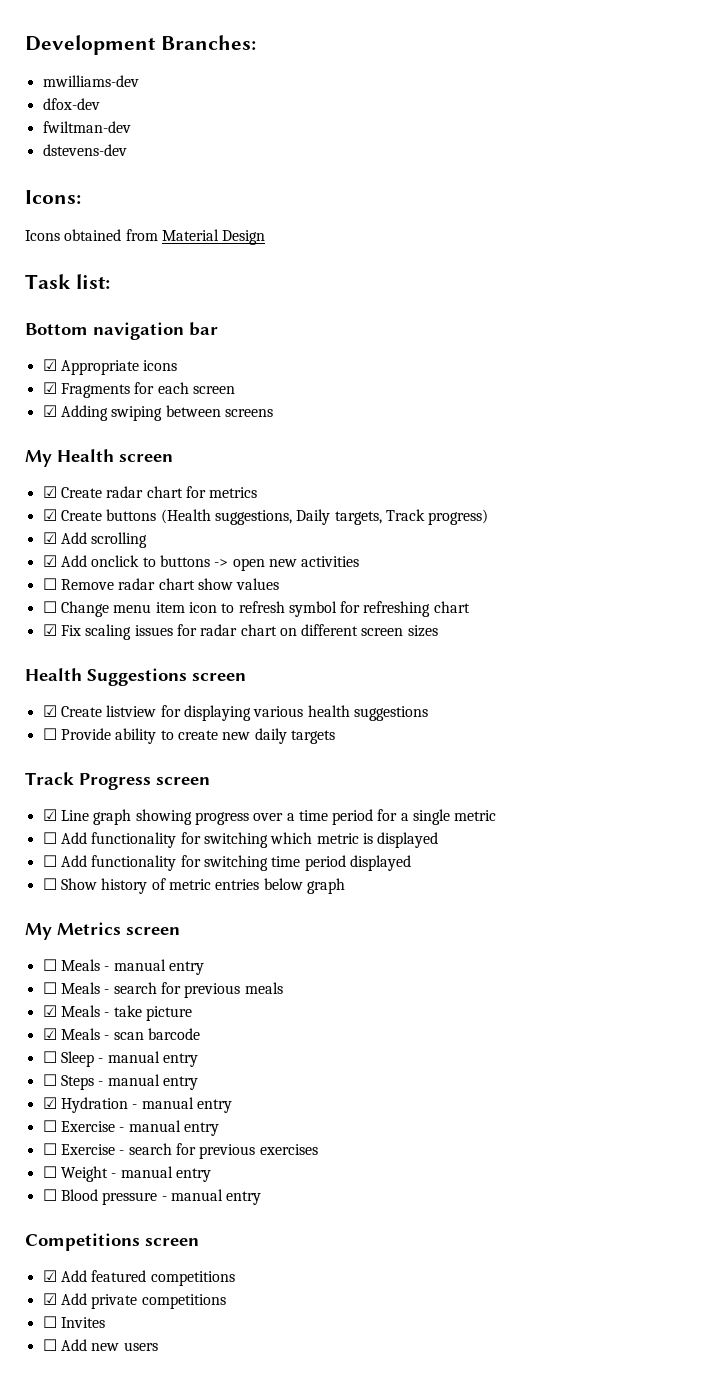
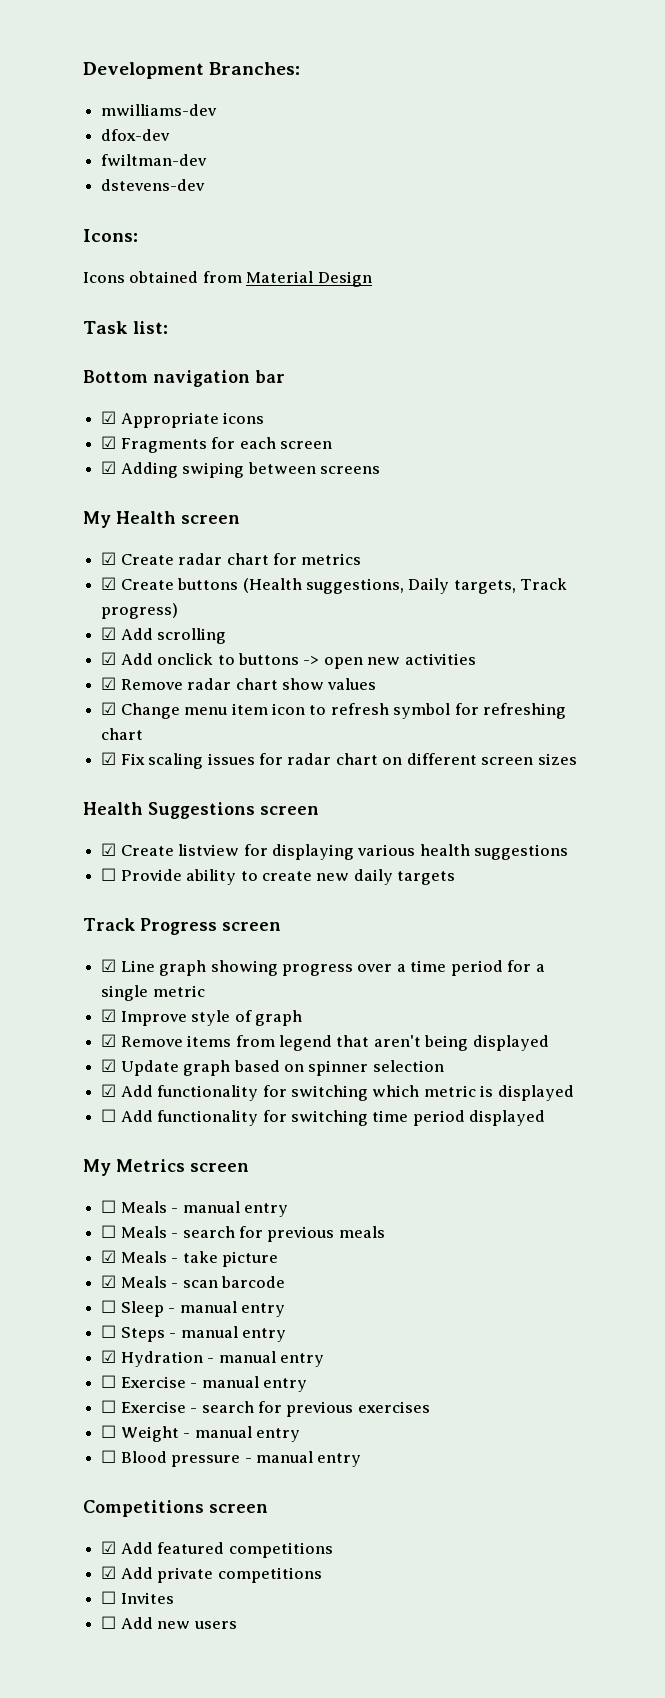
- ☐ Remove radar chart show values
+ ☑ Remove radar chart show values
- ☐ Change menu item icon to refresh symbol for refreshing chart
+ ☑ Change menu item icon to refresh symbol for refreshing chart
- ☐ Add functionality for switching which metric is displayed
+ ☑ Improve style of graph
+ ☑ Remove items from legend that aren't being displayed
+ ☑ Update graph based on spinner selection
+ ☑ Add functionality for switching which metric is displayed
- ☐ Show history of metric entries below graph

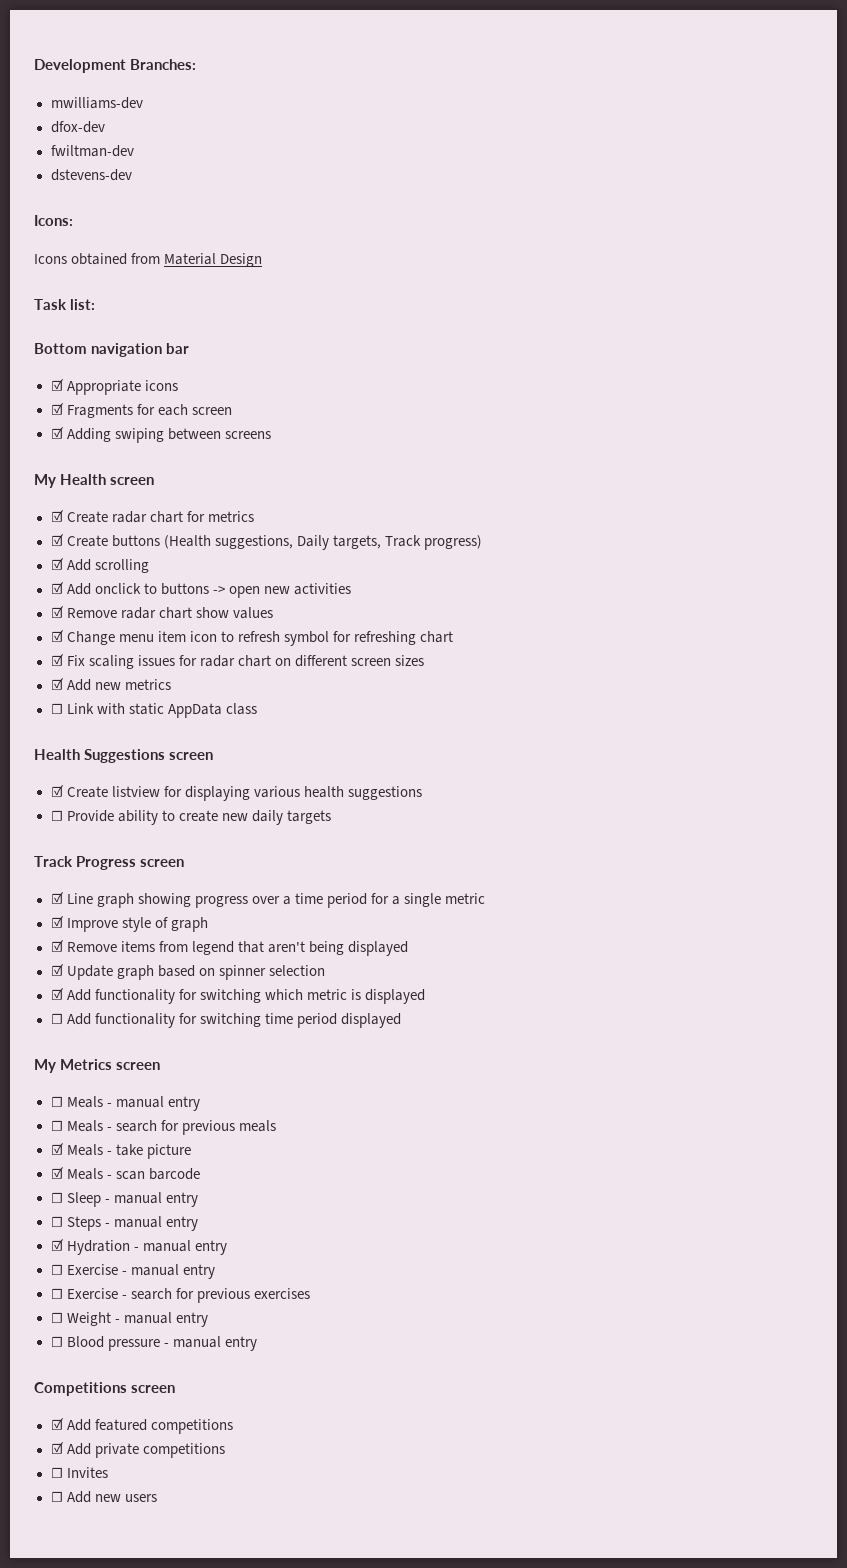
+ ☑ Add new metrics
+ ☐ Link with static AppData class

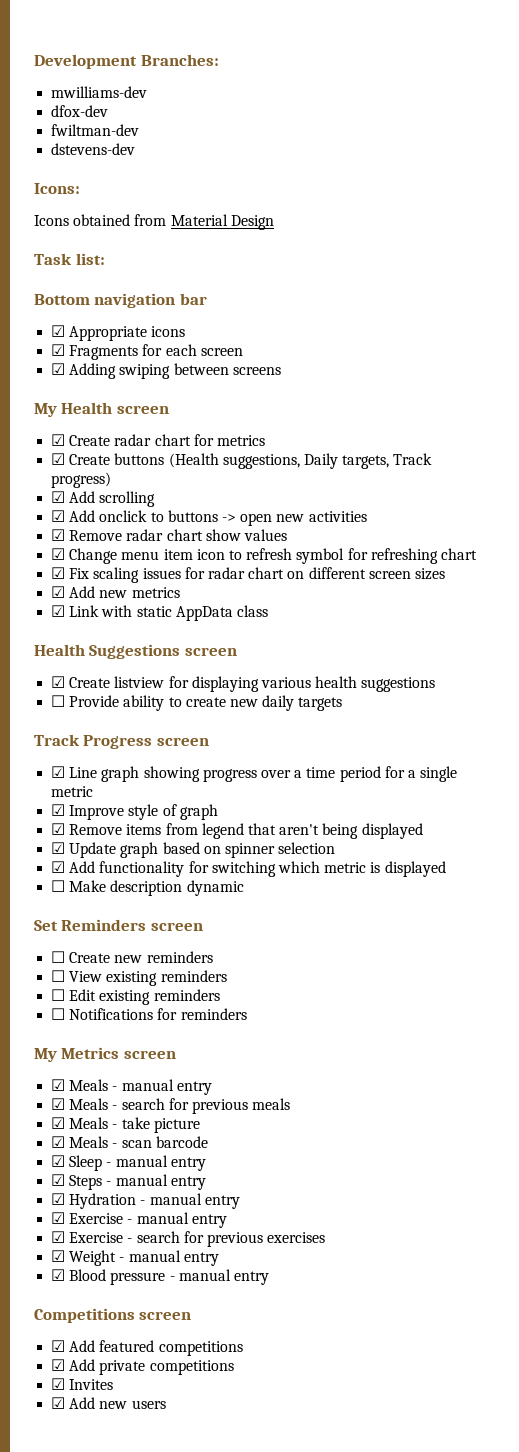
- ☐ Link with static AppData class
+ ☑ Link with static AppData class
- ☐ Add functionality for switching time period displayed
+ ☐ Make description dynamic
+ Set Reminders screen
+ ☐ Create new reminders
+ ☐ View existing reminders
+ ☐ Edit existing reminders
+ ☐ Notifications for reminders
- ☐ Meals - manual entry
+ ☑ Meals - manual entry
- ☐ Meals - search for previous meals
+ ☑ Meals - search for previous meals
- ☐ Sleep - manual entry
+ ☑ Sleep - manual entry
- ☐ Steps - manual entry
+ ☑ Steps - manual entry
- ☐ Exercise - manual entry
+ ☑ Exercise - manual entry
- ☐ Exercise - search for previous exercises
+ ☑ Exercise - search for previous exercises
- ☐ Weight - manual entry
+ ☑ Weight - manual entry
- ☐ Blood pressure - manual entry
+ ☑ Blood pressure - manual entry
- ☐ Invites
+ ☑ Invites
- ☐ Add new users
+ ☑ Add new users

